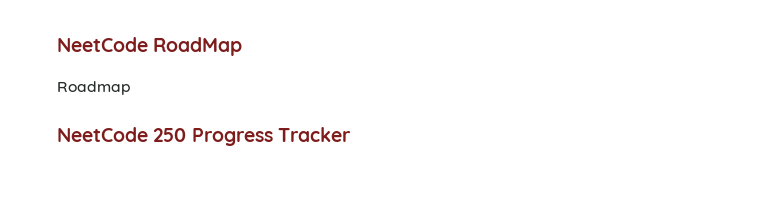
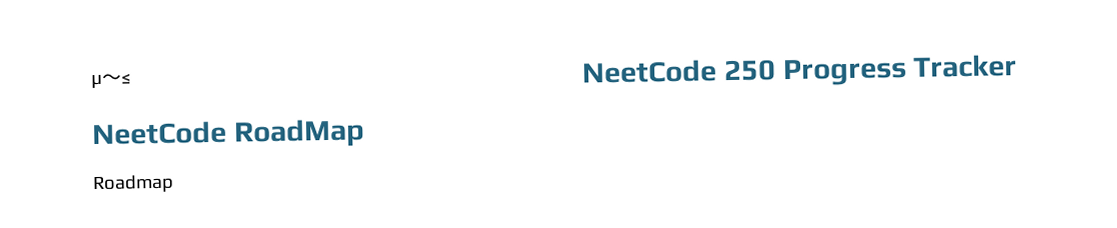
+ µ～≤

